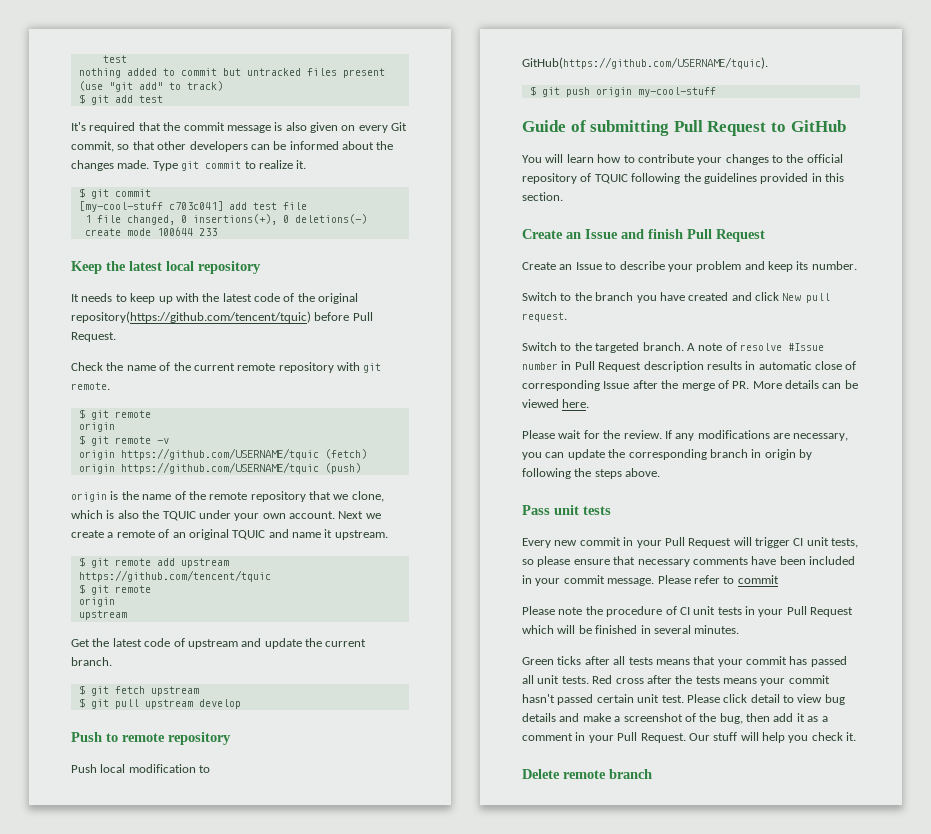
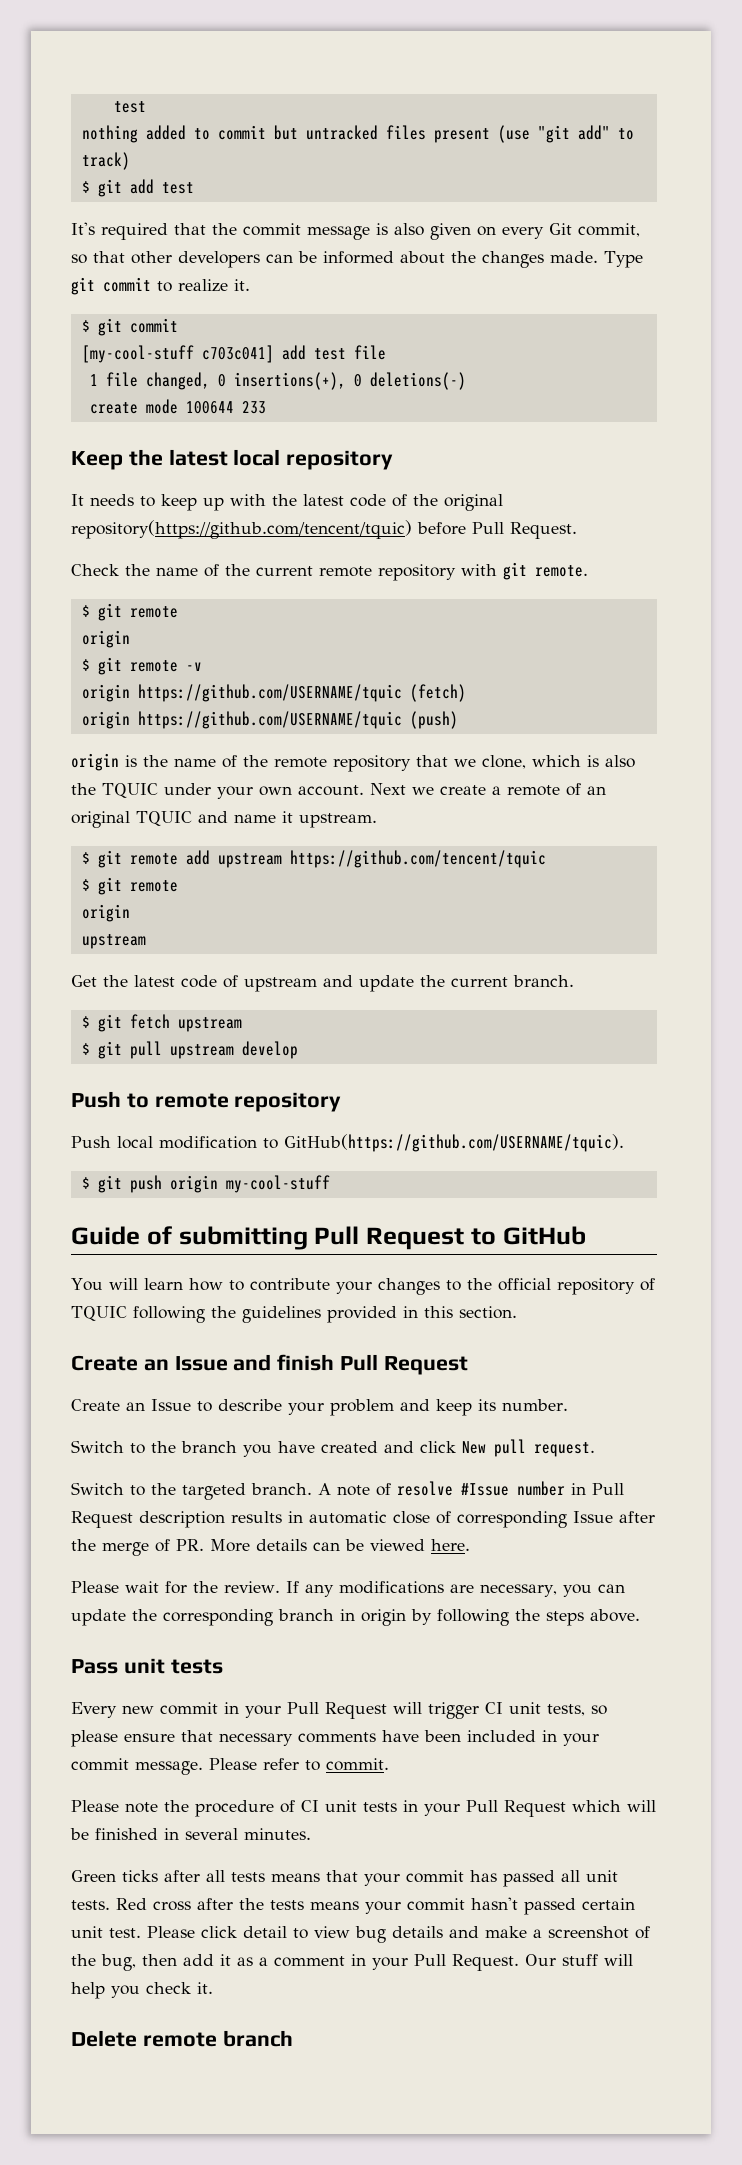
- Please refer to commit
+ Please refer to commit.

